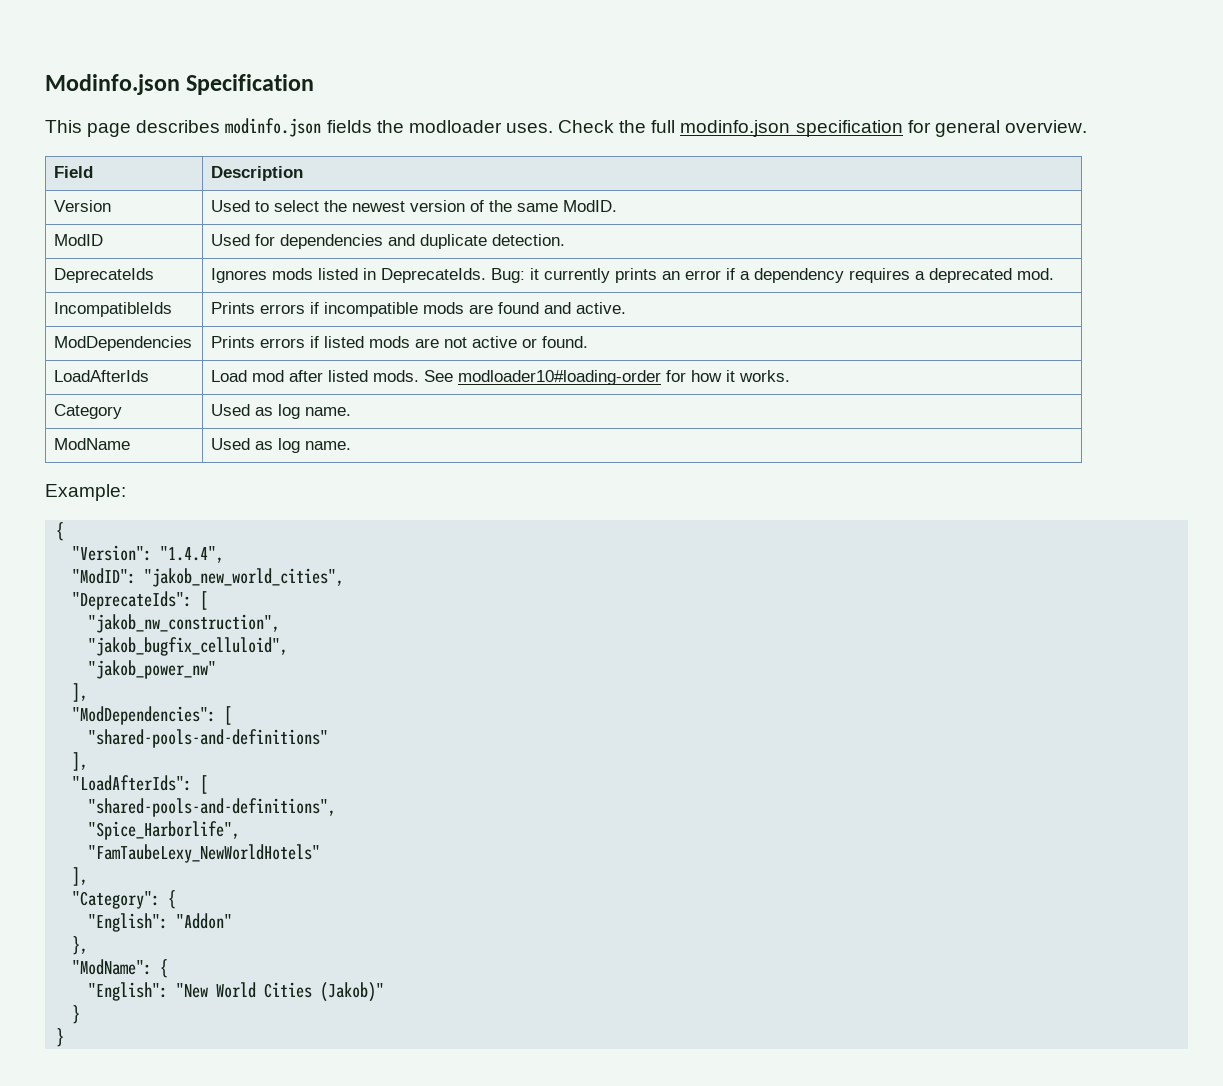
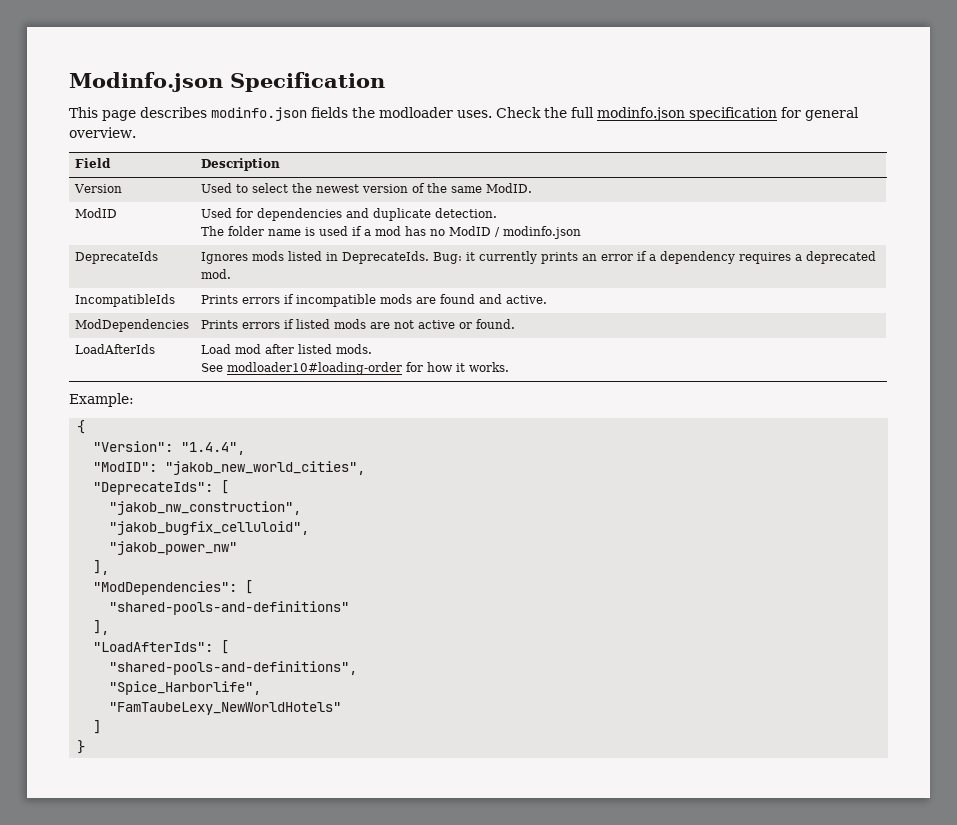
  ModID | Used for dependencies and duplicate detection.
+ The folder name is used if a mod has no ModID / modinfo.json
- LoadAfterIds | Load mod after listed mods. See modloader10#loading-order for how it works.
+ LoadAfterIds | Load mod after listed mods.
+ See modloader10#loading-order for how it works.
- Category | Used as log name.
- ModName | Used as log name.
  "FamTaubeLexy_NewWorldHotels"
- ],
- "Category": {
- "English": "Addon"
- },
- "ModName": {
- "English": "New World Cities (Jakob)"
- }
+ ]

